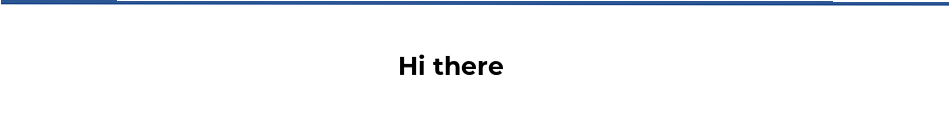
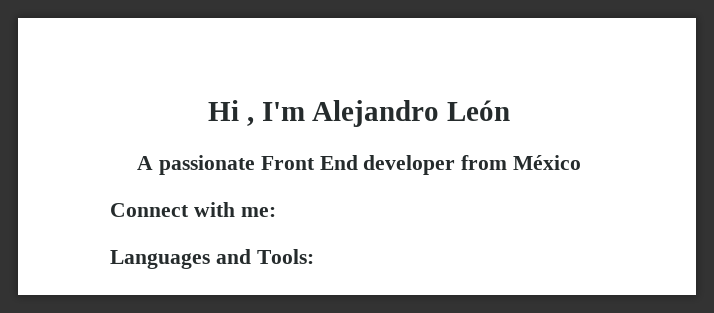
- Hi there
+ Hi , I'm Alejandro León
+ A passionate Front End developer from México
+ Connect with me:
+ Languages and Tools:

